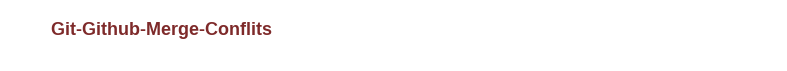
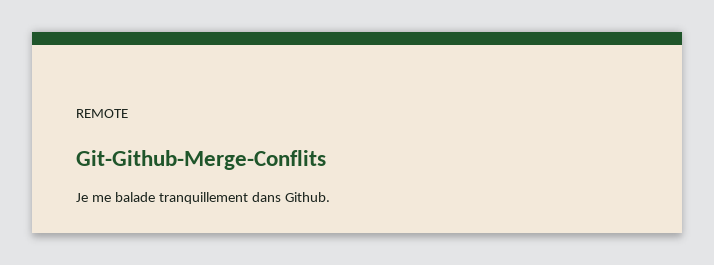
+ REMOTE
+ Je me balade tranquillement dans Github.

